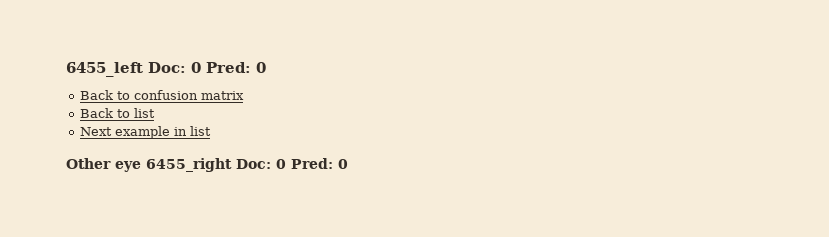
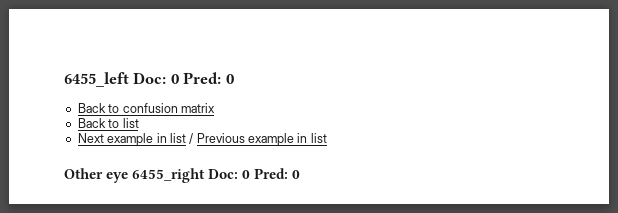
- Next example in list
+ Next example in list / Previous example in list

